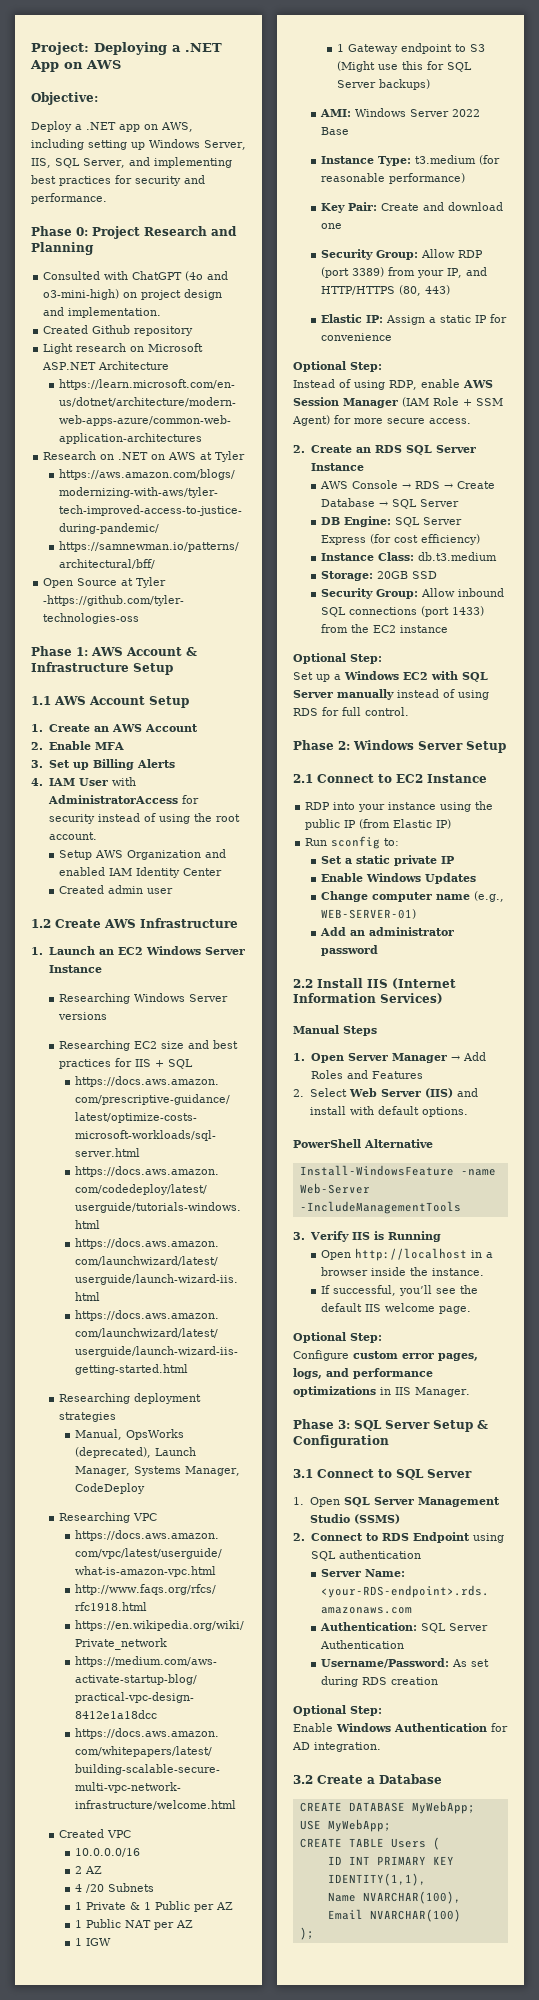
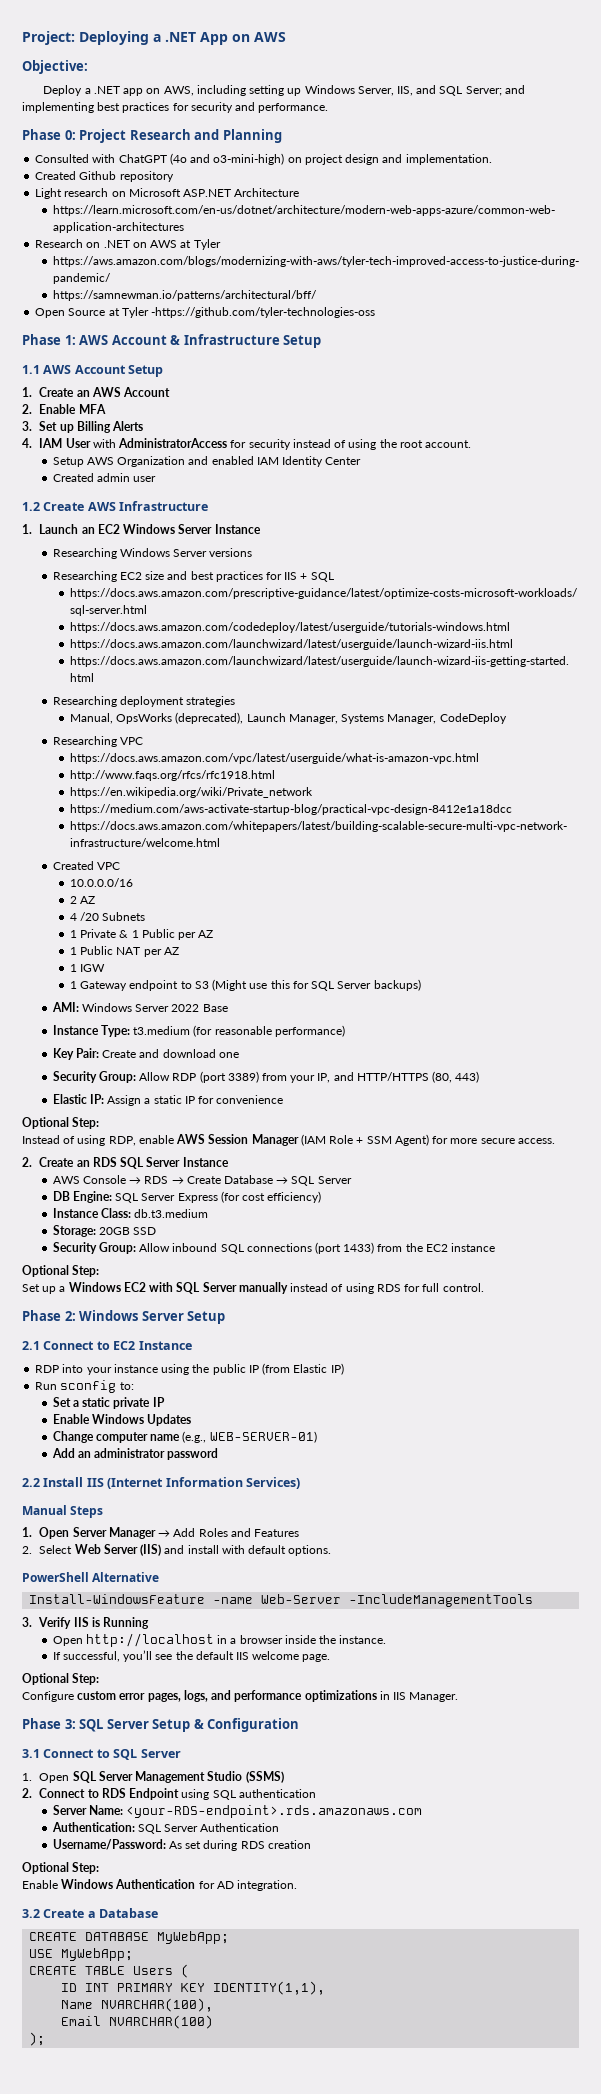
- Deploy a .NET app on AWS, including setting up Windows Server, IIS, SQL Server, and implementing best practices for security and performance.
+ Deploy a .NET app on AWS, including setting up Windows Server, IIS, and SQL Server; and implementing best practices for security and performance.

